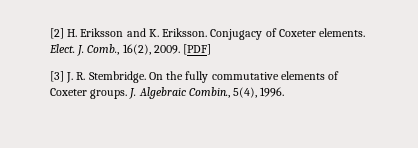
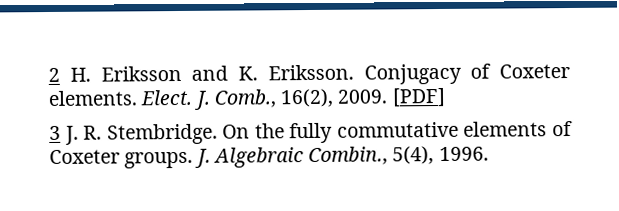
- [2] H. Eriksson and K. Eriksson.
+ 2 H. Eriksson and K. Eriksson.
- [3] J. R. Stembridge.
+ 3 J. R. Stembridge.

